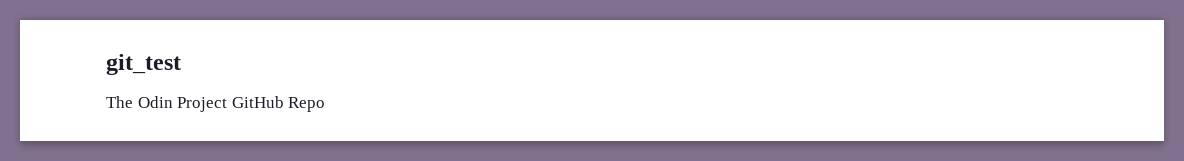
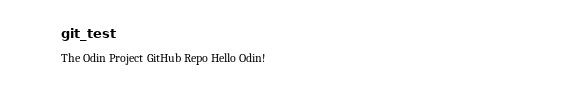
- The Odin Project GitHub Repo
+ The Odin Project GitHub Repo Hello Odin!

